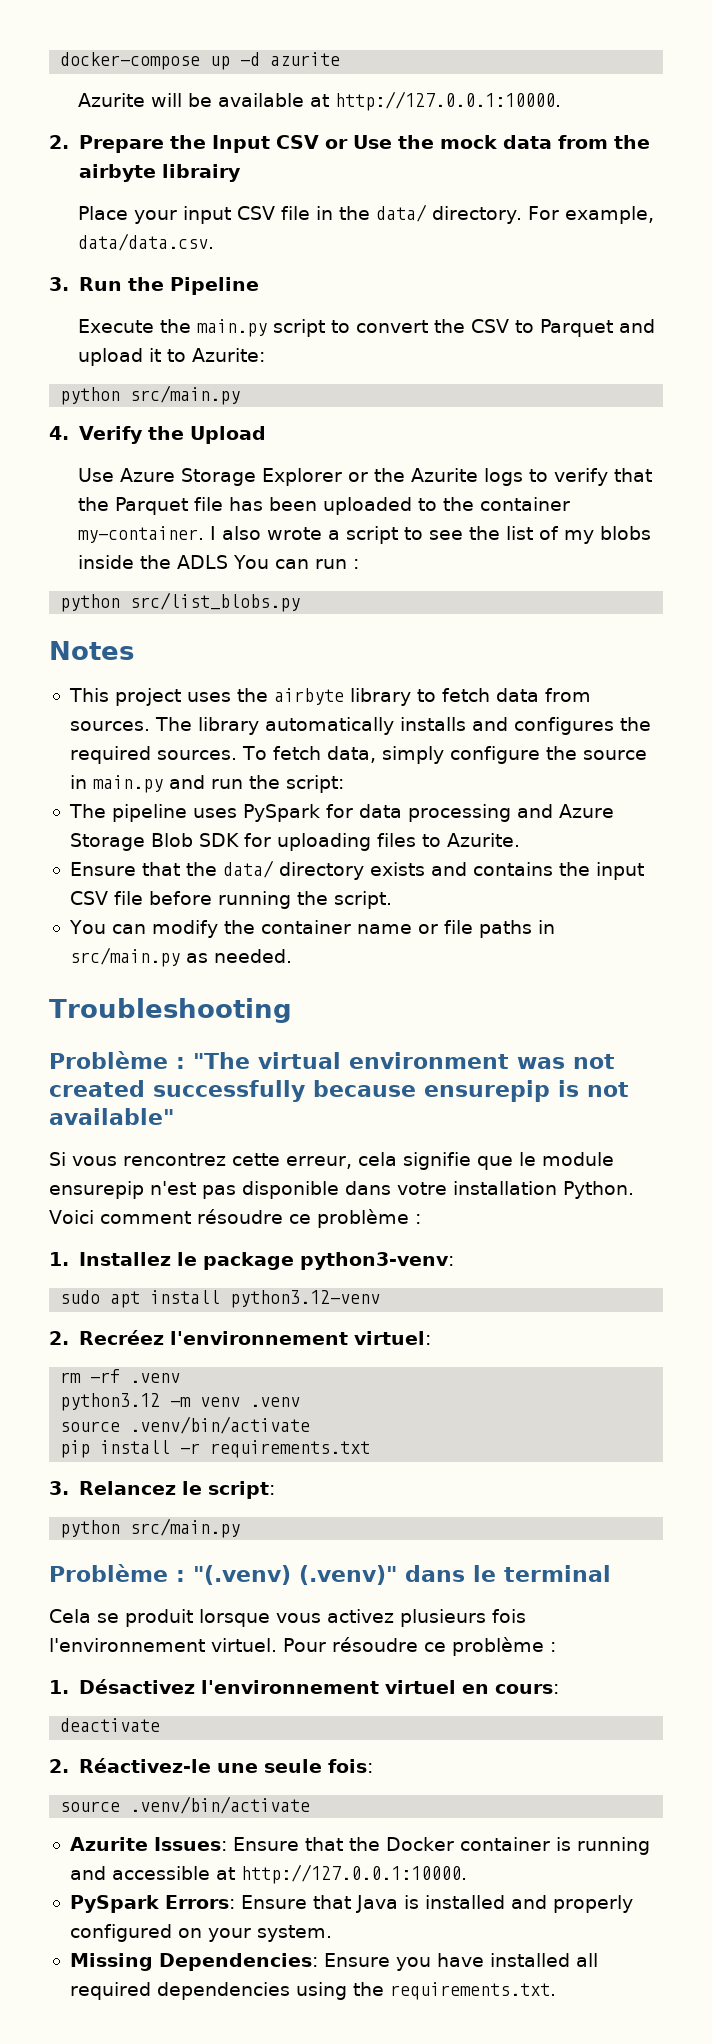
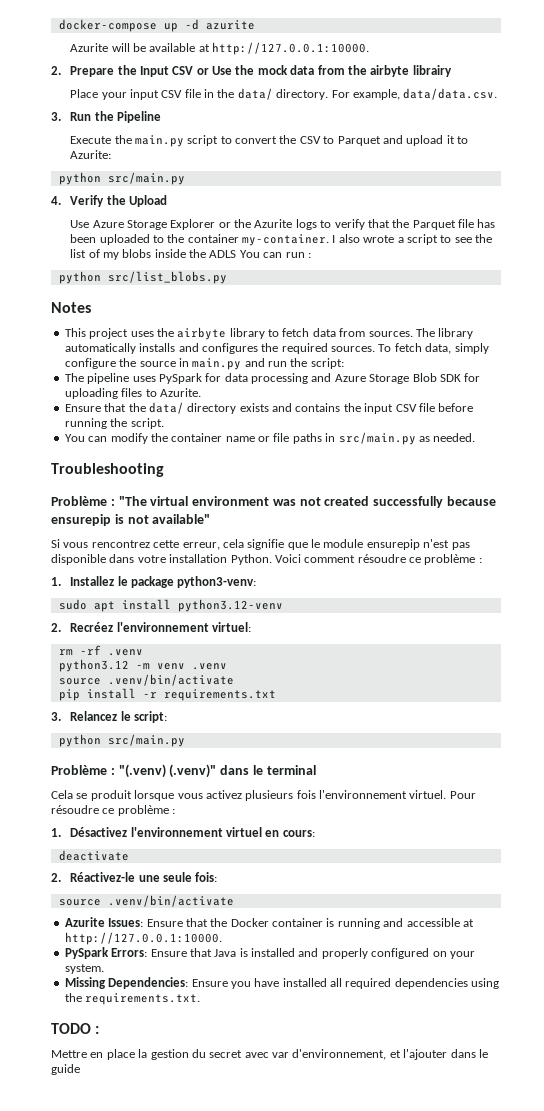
+ TODO :
+ Mettre en place la gestion du secret avec var d'environnement, et l'ajouter dans le guide

